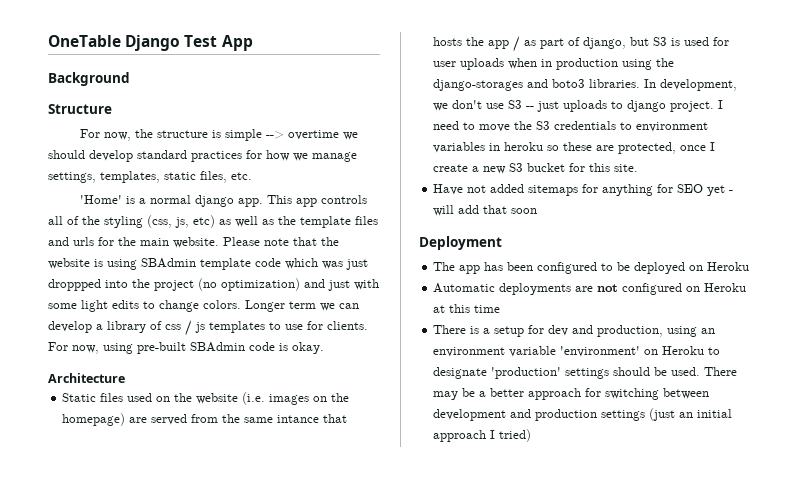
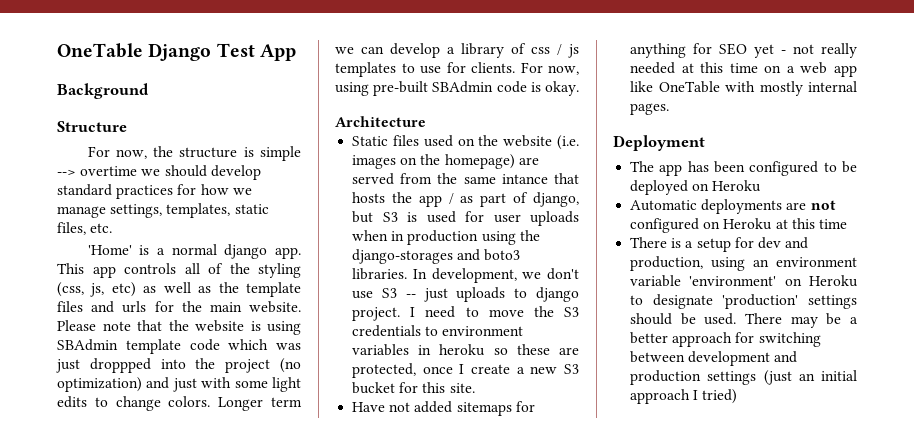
- Have not added sitemaps for anything for SEO yet - will add that soon
+ Have not added sitemaps for anything for SEO yet - not really needed at this time on a web app like OneTable with mostly internal pages.

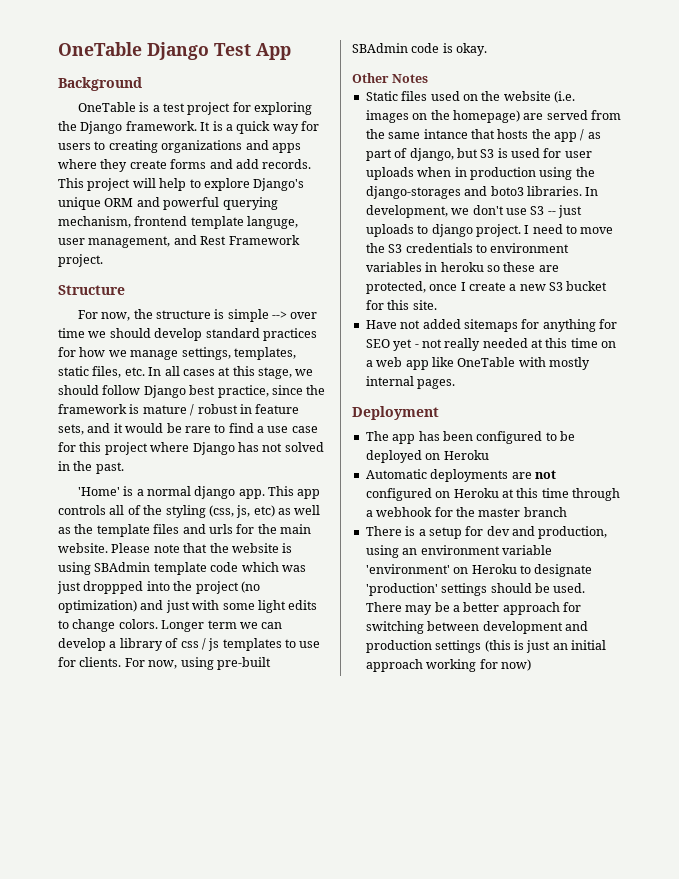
+ OneTable is a test project for exploring the Django framework. It is a quick way for users to creating organizations and apps where they create forms and add records. This project will help to explore Django's unique ORM and powerful querying mechanism, frontend template languge, user management, and Rest Framework project.
- For now, the structure is simple --> overtime we should develop standard practices for how we manage settings, templates, static files, etc.
+ For now, the structure is simple --> over time we should develop standard practices for how we manage settings, templates, static files, etc. In all cases at this stage, we should follow Django best practice, since the framework is mature / robust in feature sets, and it would be rare to find a use case for this project where Django has not solved in the past.
- Architecture
+ Other Notes
- Automatic deployments are not configured on Heroku at this time
+ Automatic deployments are not configured on Heroku at this time through a webhook for the master branch
- There may be a better approach for switching between development and production settings (just an initial approach I tried)
+ There may be a better approach for switching between development and production settings (this is just an initial approach working for now)

